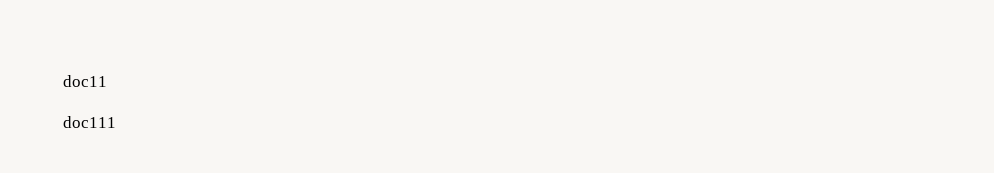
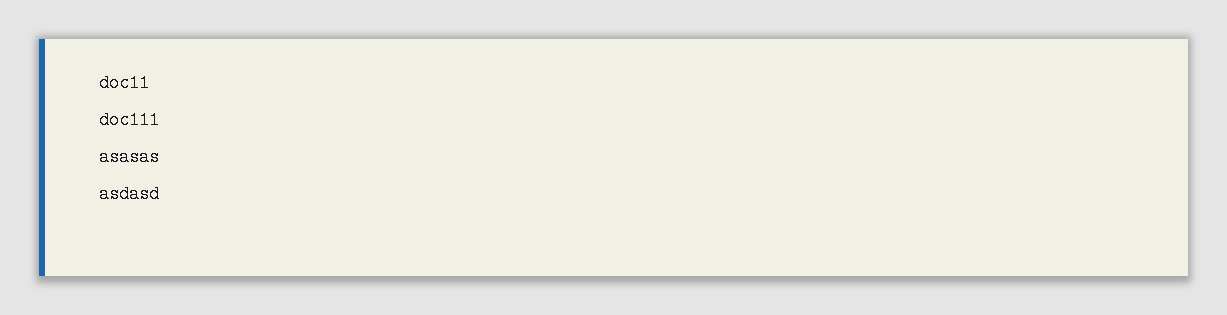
+ asasas
+ asdasd

